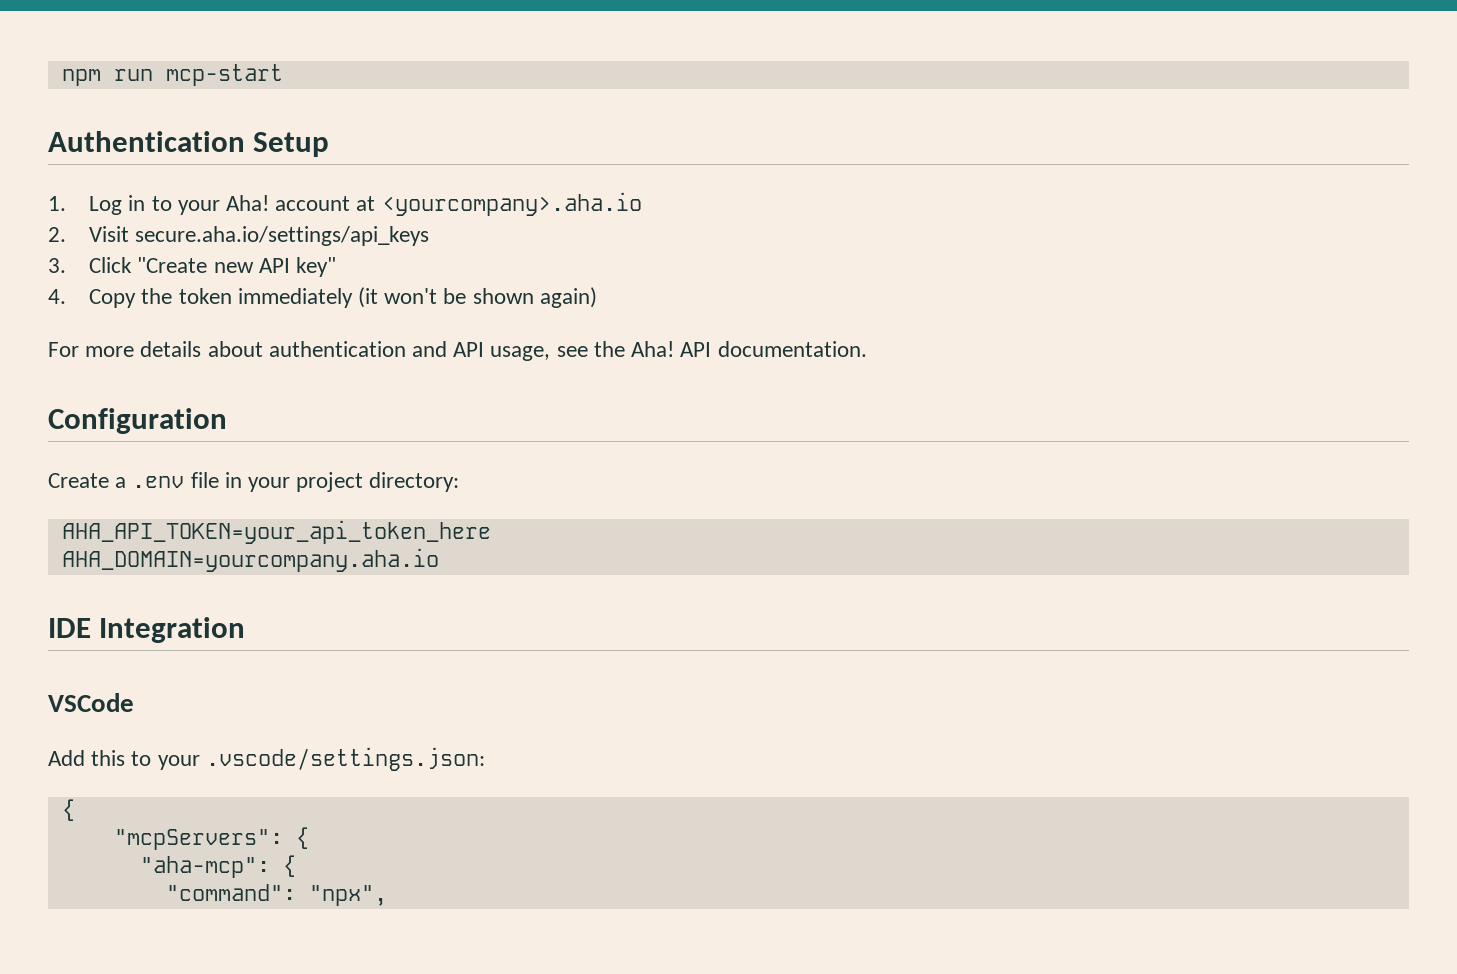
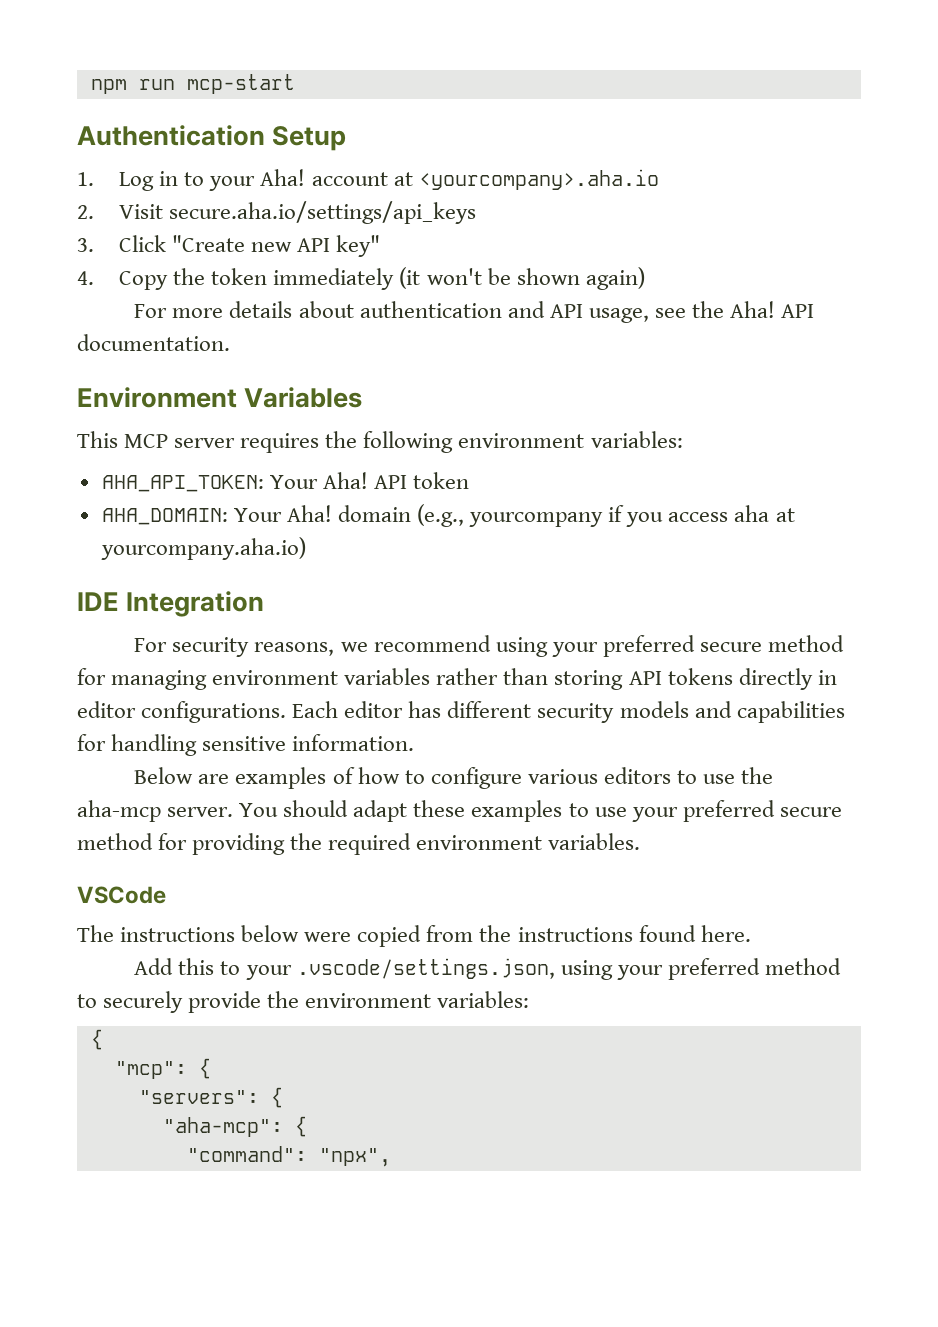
- Configuration
- Create a .env file in your project directory:
- AHA_API_TOKEN=your_api_token_here
- AHA_DOMAIN=yourcompany.aha.io
+ Environment Variables
+ This MCP server requires the following environment variables:
+ AHA_API_TOKEN: Your Aha! API token
+ AHA_DOMAIN: Your Aha! domain (e.g., yourcompany if you access aha at yourcompany.aha.io)
  IDE Integration
+ For security reasons, we recommend using your preferred secure method for managing environment variables rather than storing API tokens directly in editor configurations. Each editor has different security models and capabilities for handling sensitive information.
+ Below are examples of how to configure various editors to use the aha-mcp server. You should adapt these examples to use your preferred secure method for providing the required environment variables.
  VSCode
- Add this to your .vscode/settings.json:
+ The instructions below were copied from the instructions found here.
+ Add this to your .vscode/settings.json, using your preferred method to securely provide the environment variables:
  {
- "mcpServers": {
+ "mcp": {
+ "servers": {

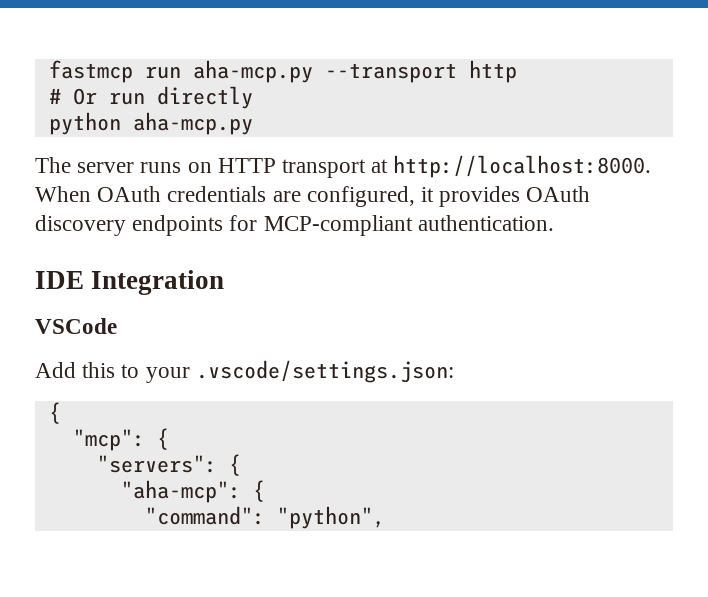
- npm run mcp-start
- Authentication Setup
- 1. Log in to your Aha! account at <yourcompany>.aha.io
- 2. Visit secure.aha.io/settings/api_keys
- 3. Click "Create new API key"
- 4. Copy the token immediately (it won't be shown again)
- For more details about authentication and API usage, see the Aha! API documentation.
- Environment Variables
- This MCP server requires the following environment variables:
- AHA_API_TOKEN: Your Aha! API token
- AHA_DOMAIN: Your Aha! domain (e.g., yourcompany if you access aha at yourcompany.aha.io)
+ fastmcp run aha-mcp.py --transport http
+ # Or run directly
+ python aha-mcp.py
+ The server runs on HTTP transport at http://localhost:8000. When OAuth credentials are configured, it provides OAuth discovery endpoints for MCP-compliant authentication.
  IDE Integration
- For security reasons, we recommend using your preferred secure method for managing environment variables rather than storing API tokens directly in editor configurations. Each editor has different security models and capabilities for handling sensitive information.
- Below are examples of how to configure various editors to use the aha-mcp server. You should adapt these examples to use your preferred secure method for providing the required environment variables.
  VSCode
- The instructions below were copied from the instructions found here.
- Add this to your .vscode/settings.json, using your preferred method to securely provide the environment variables:
+ Add this to your .vscode/settings.json:
- "command": "npx",
+ "command": "python",

